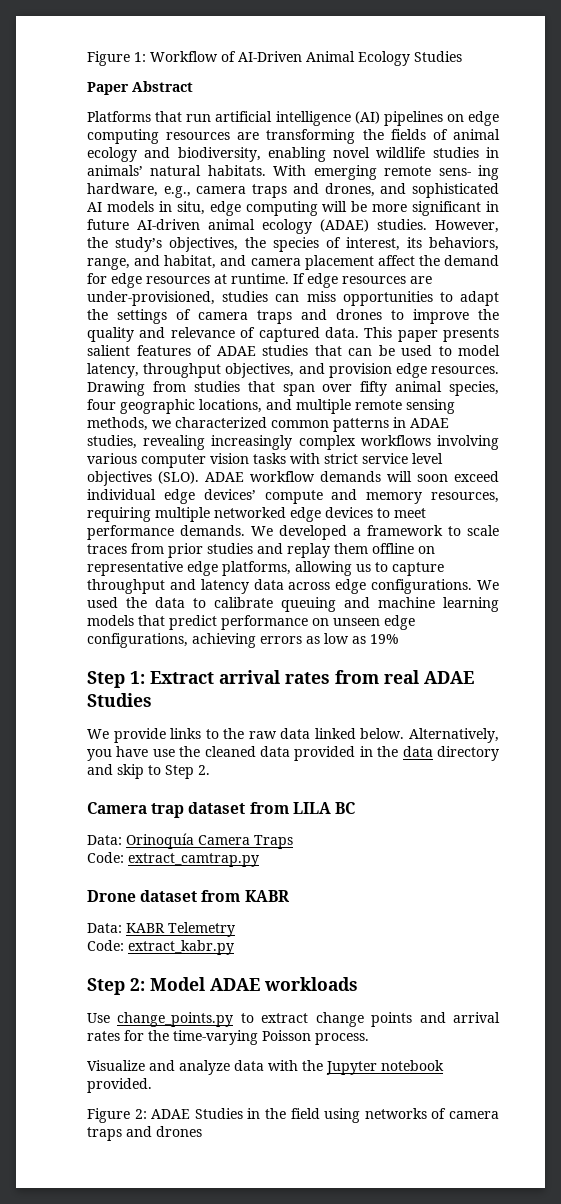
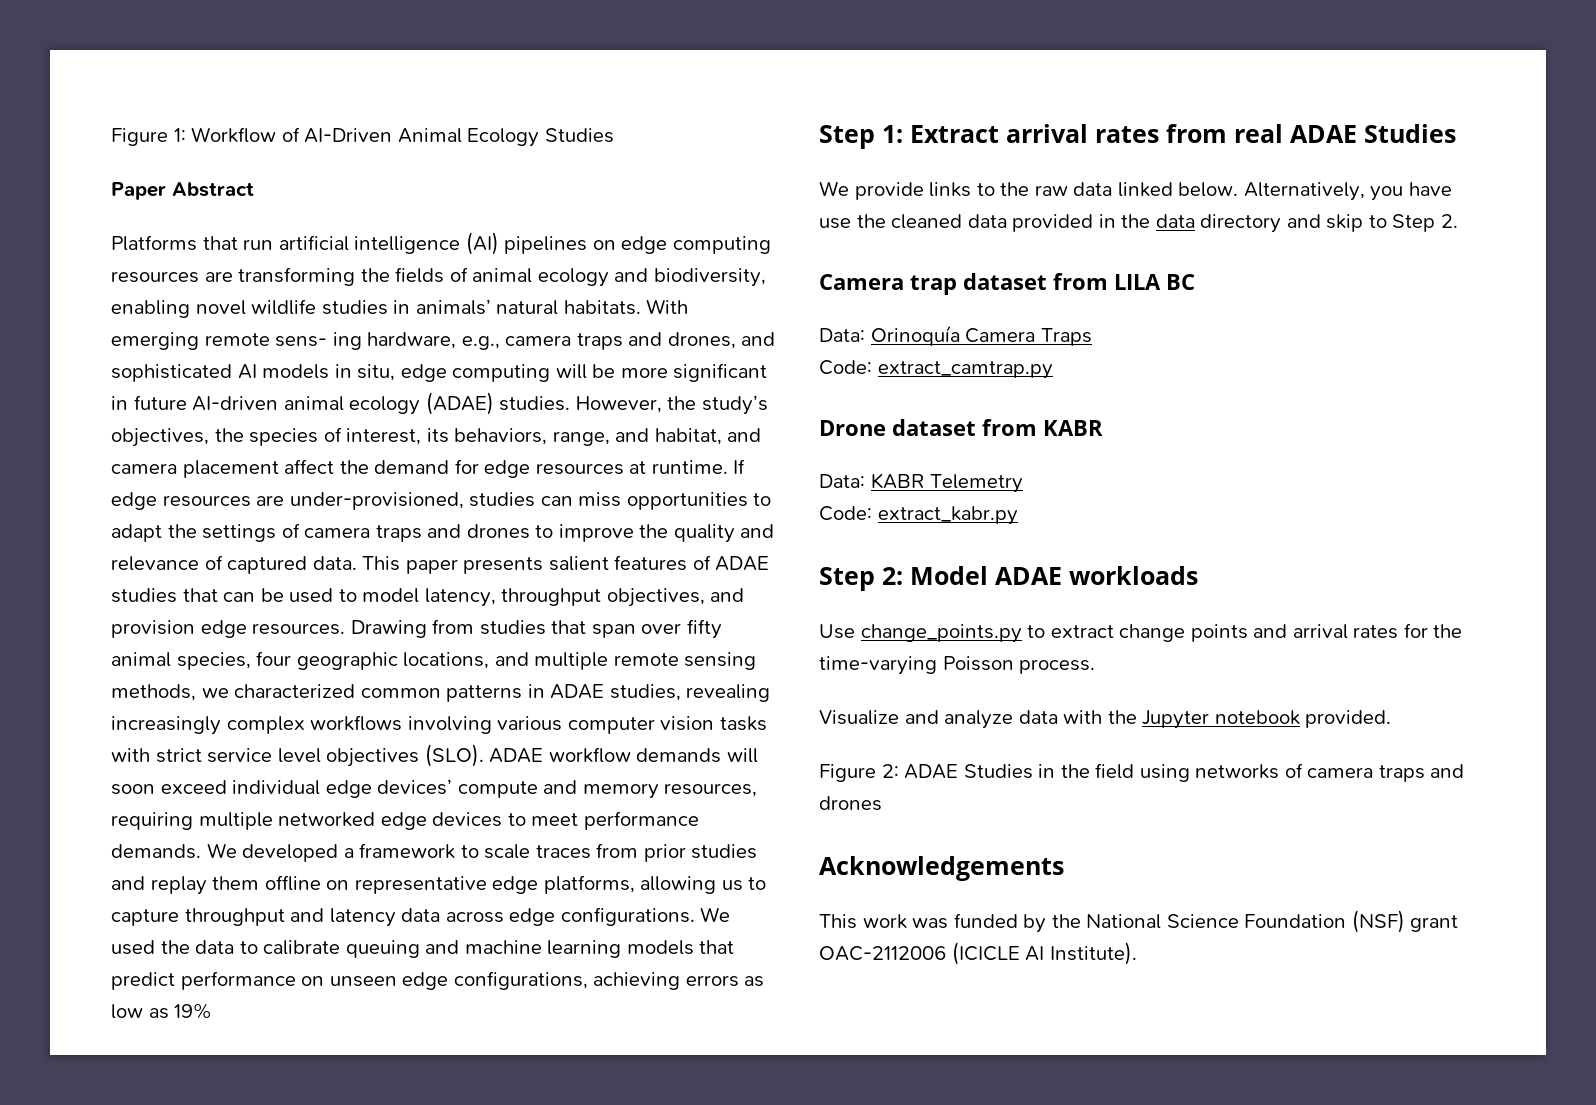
+ Acknowledgements
+ This work was funded by the National Science Foundation (NSF) grant OAC-2112006 (ICICLE AI Institute).

